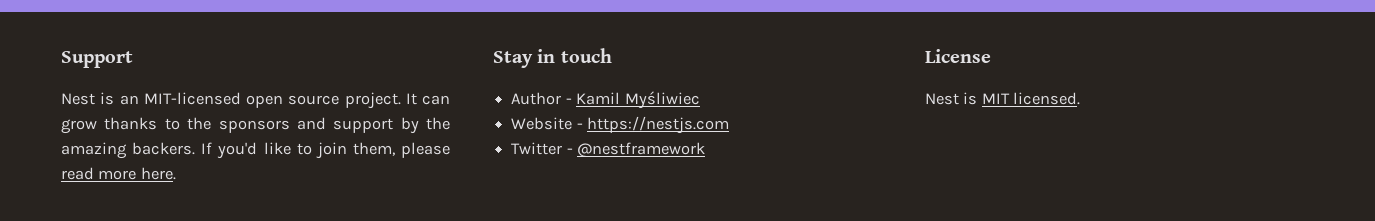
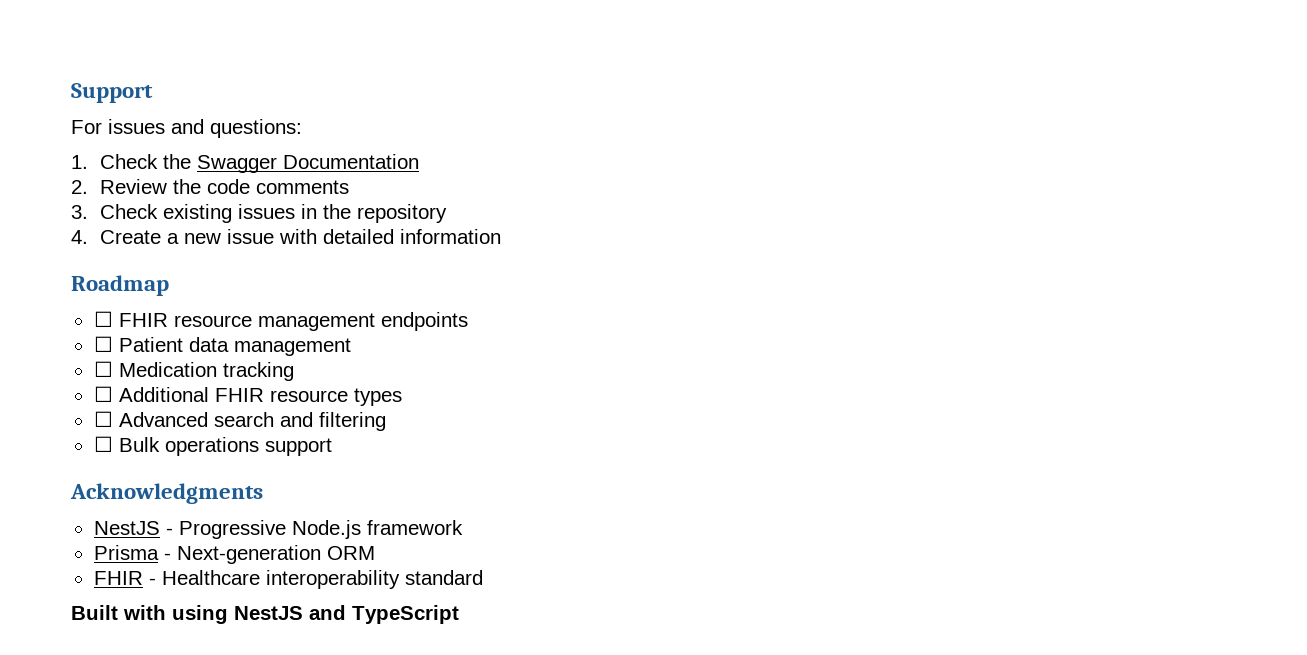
- Nest is an MIT-licensed open source project. It can grow thanks to the sponsors and support by the amazing backers. If you'd like to join them, please read more here.
- Stay in touch
- Author - Kamil Myśliwiec
- Website - https://nestjs.com
- Twitter - @nestframework
- License
- Nest is MIT licensed.
+ For issues and questions:
+ 1. Check the Swagger Documentation
+ 2. Review the code comments
+ 3. Check existing issues in the repository
+ 4. Create a new issue with detailed information
+ Roadmap
+ ☐ FHIR resource management endpoints
+ ☐ Patient data management
+ ☐ Medication tracking
+ ☐ Additional FHIR resource types
+ ☐ Advanced search and filtering
+ ☐ Bulk operations support
+ Acknowledgments
+ NestJS - Progressive Node.js framework
+ Prisma - Next-generation ORM
+ FHIR - Healthcare interoperability standard
+ Built with using NestJS and TypeScript

